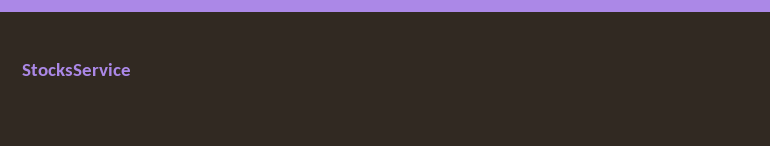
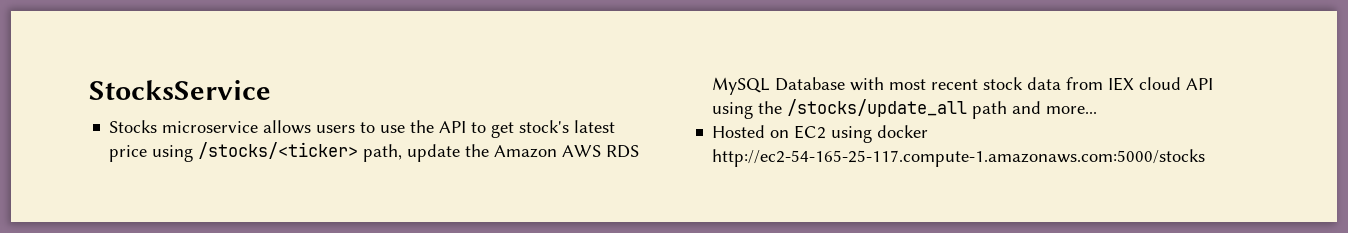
+ Stocks microservice allows users to use the API to get stock's latest price using /stocks/<ticker> path, update the Amazon AWS RDS MySQL Database with most recent stock data from IEX cloud API using the /stocks/update_all path and more...
+ Hosted on EC2 using docker http://ec2-54-165-25-117.compute-1.amazonaws.com:5000/stocks

